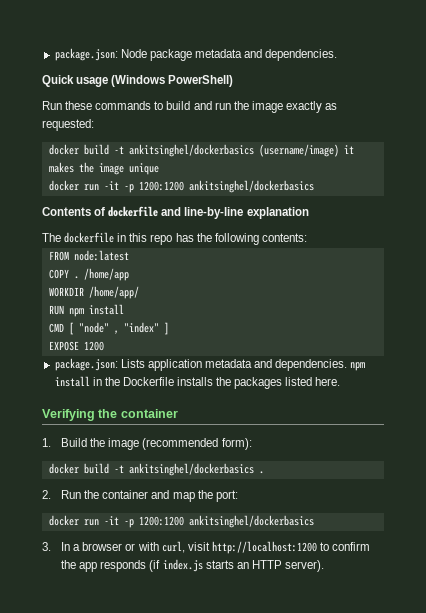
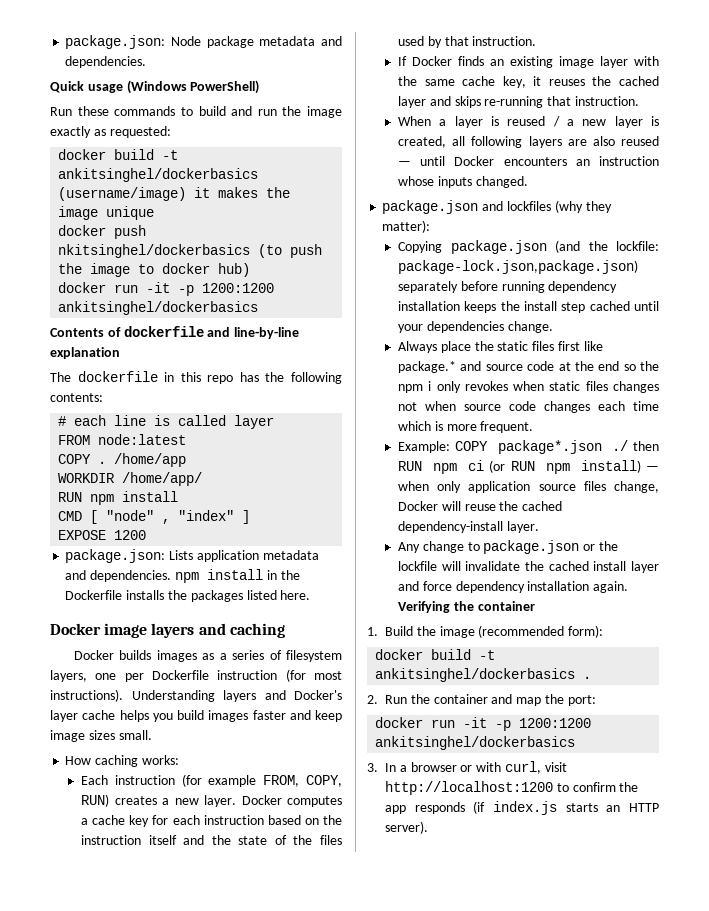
+ docker push nkitsinghel/dockerbasics (to push the image to docker hub)
+ # each line is called layer
+ Docker image layers and caching
+ Docker builds images as a series of filesystem layers, one per Dockerfile instruction (for most instructions). Understanding layers and Docker's layer cache helps you build images faster and keep image sizes small.
+ How caching works:
+ Each instruction (for example FROM, COPY, RUN) creates a new layer. Docker computes a cache key for each instruction based on the instruction itself and the state of the files used by that instruction.
+ If Docker finds an existing image layer with the same cache key, it reuses the cached layer and skips re-running that instruction.
+ When a layer is reused / a new layer is created, all following layers are also reused — until Docker encounters an instruction whose inputs changed.
+ package.json and lockfiles (why they matter):
+ Copying package.json (and the lockfile: package-lock.json,package.json) separately before running dependency installation keeps the install step cached until your dependencies change.
+ Always place the static files first like package.* and source code at the end so the npm i only revokes when static files changes not when source code changes each time which is more frequent.
+ Example: COPY package*.json ./ then RUN npm ci (or RUN npm install) — when only application source files change, Docker will reuse the cached dependency-install layer.
+ Any change to package.json or the lockfile will invalidate the cached install layer and force dependency installation again.

